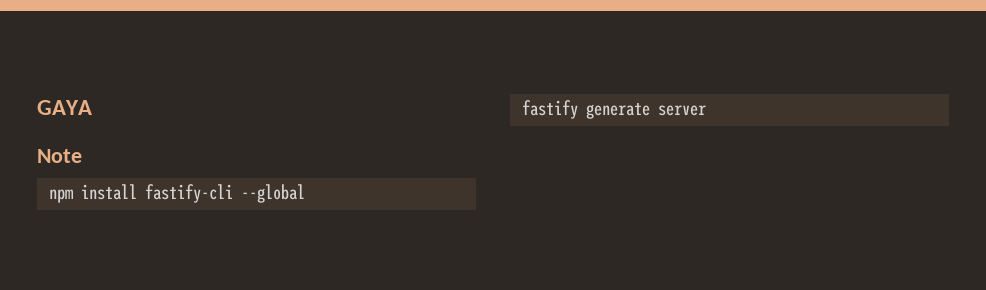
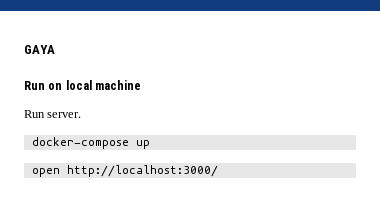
- Note
- npm install fastify-cli --global
- fastify generate server
+ Run on local machine
+ Run server.
+ docker-compose up
+ open http://localhost:3000/

